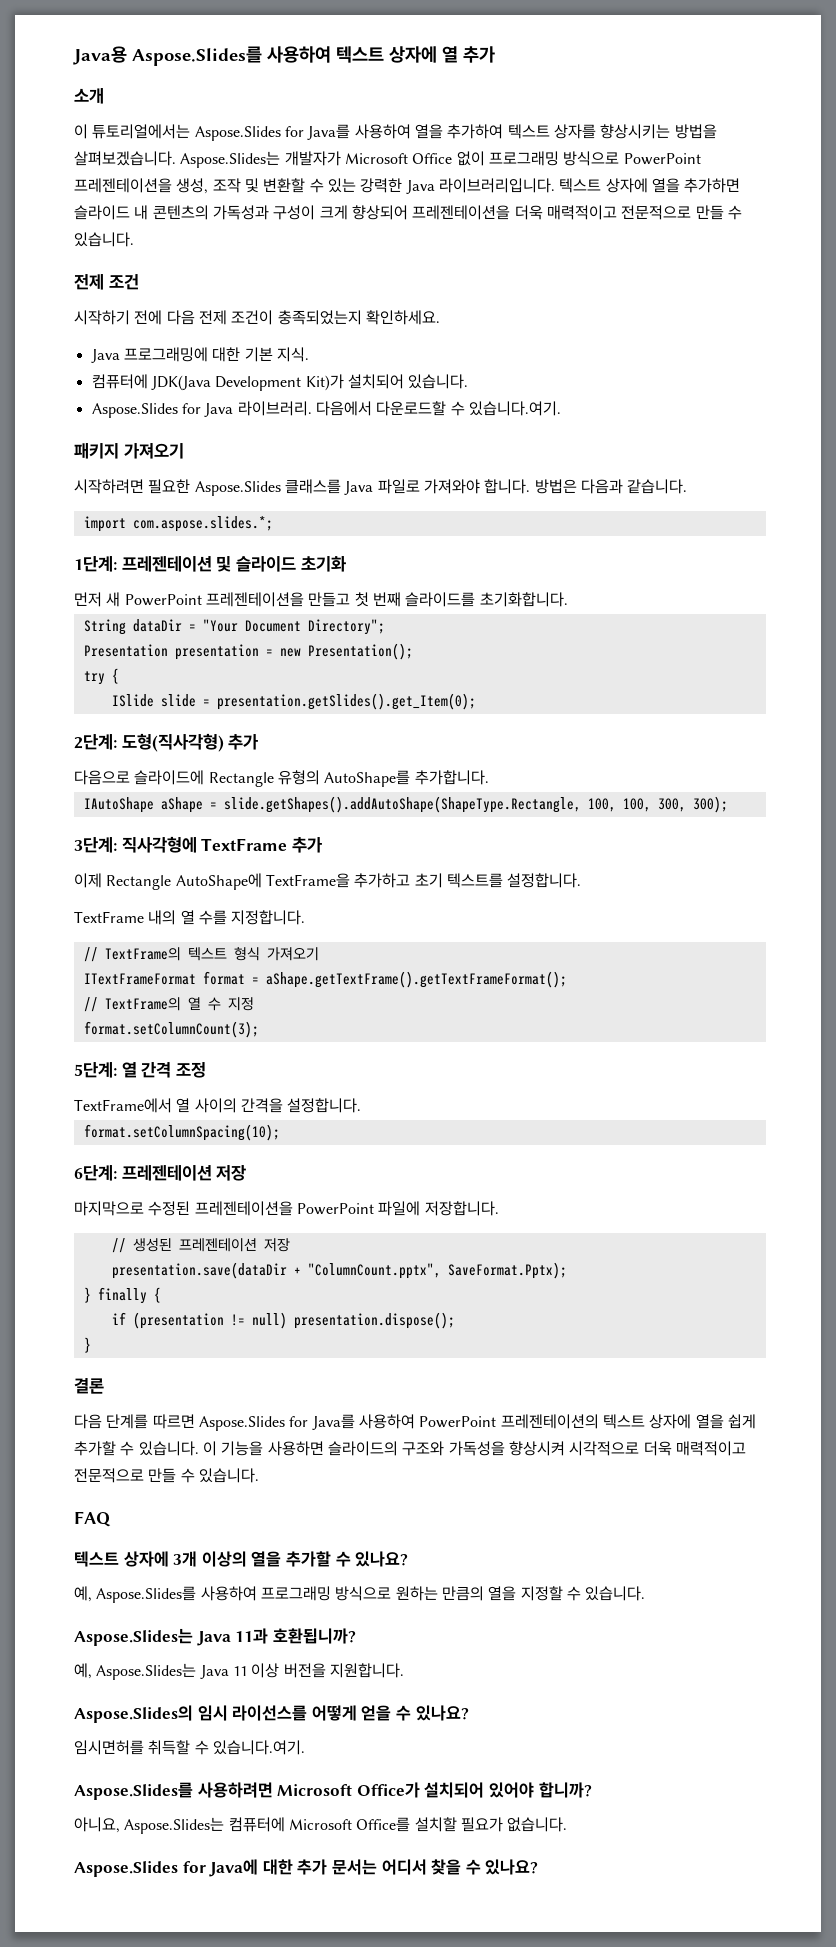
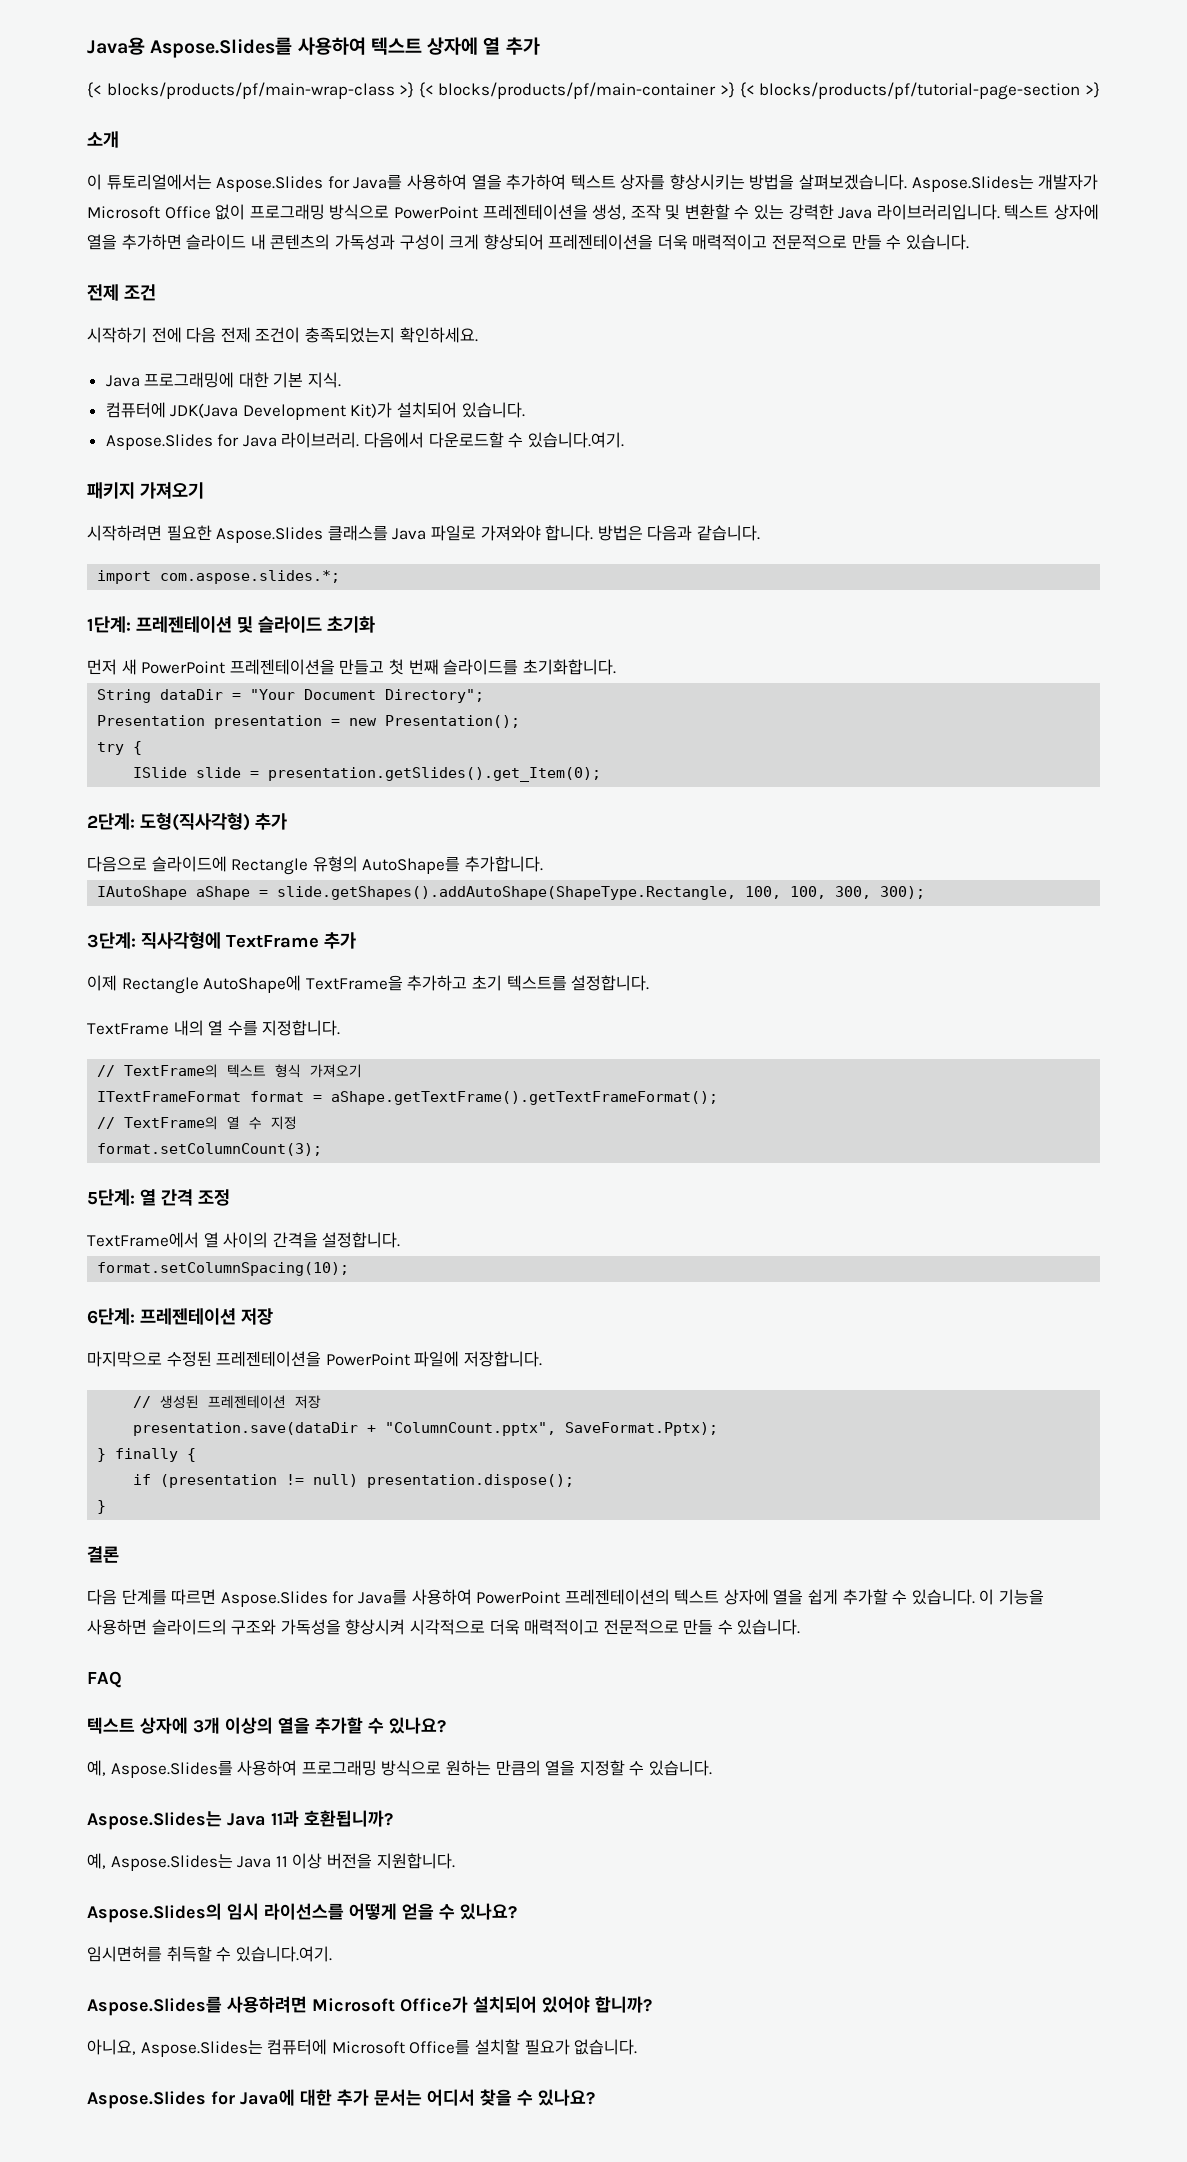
+ {< blocks/products/pf/main-wrap-class >} {< blocks/products/pf/main-container >} {< blocks/products/pf/tutorial-page-section >}

